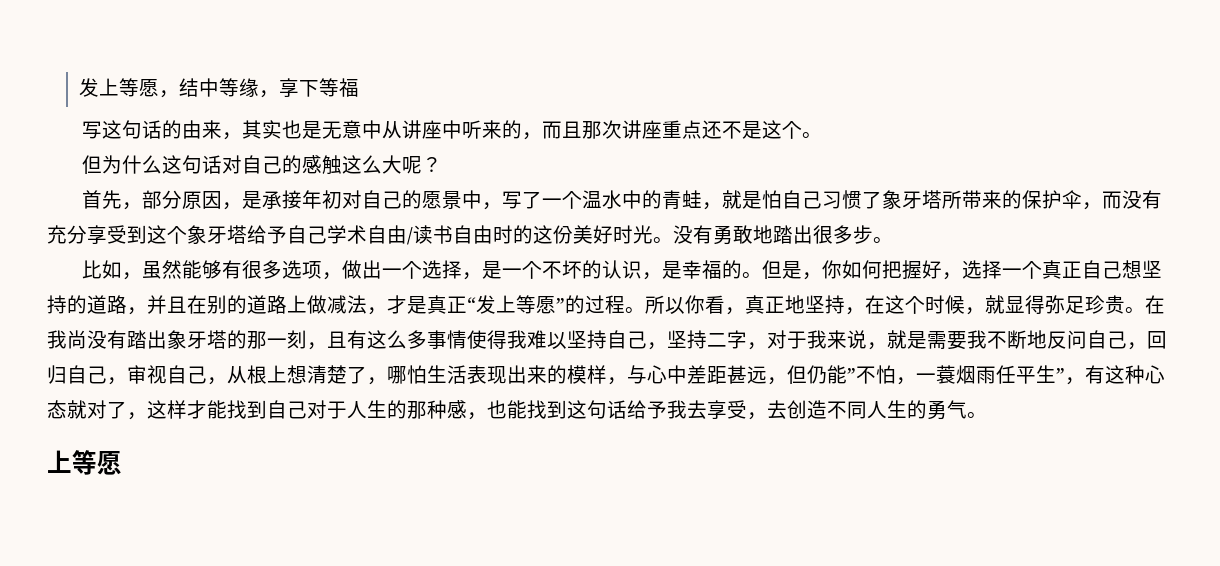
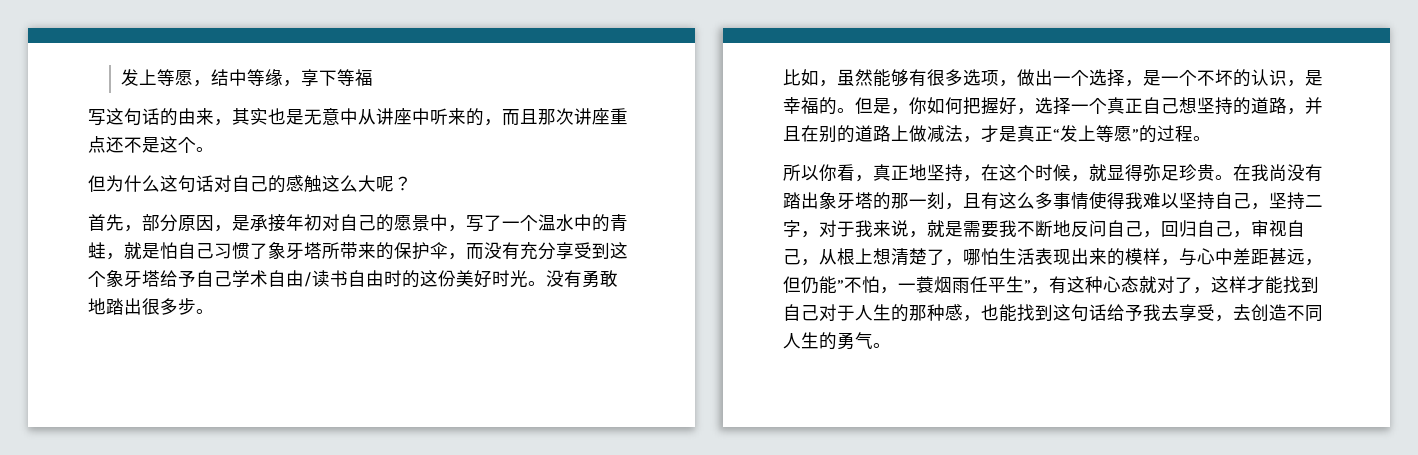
- 但是，你如何把握好，选择一个真正自己想坚持的道路，并且在别的道路上做减法，才是真正“发上等愿”的过程。所以你看，真正地坚持，在这个时候，就显得弥足珍贵。
+ 但是，你如何把握好，选择一个真正自己想坚持的道路，并且在别的道路上做减法，才是真正“发上等愿”的过程。
+ 所以你看，真正地坚持，在这个时候，就显得弥足珍贵。
  在我尚没有踏出象牙塔的那一刻，且有这么多事情使得我难以坚持自己，坚持二字，对于我来说，就是需要我不断地反问自己，回归自己，审视自己，从根上想清楚了，哪怕生活表现出来的模样，与心中差距甚远，但仍能”不怕，一蓑烟雨任平生”，有这种心态就对了，这样才能找到自己对于人生的那种感，也能找到这句话给予我去享受，去创造不同人生的勇气。
- 上等愿

